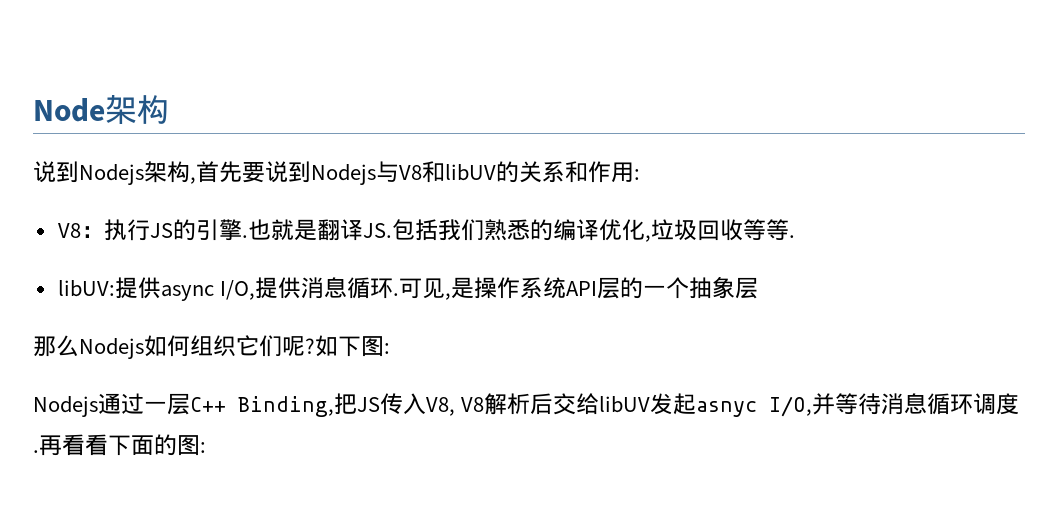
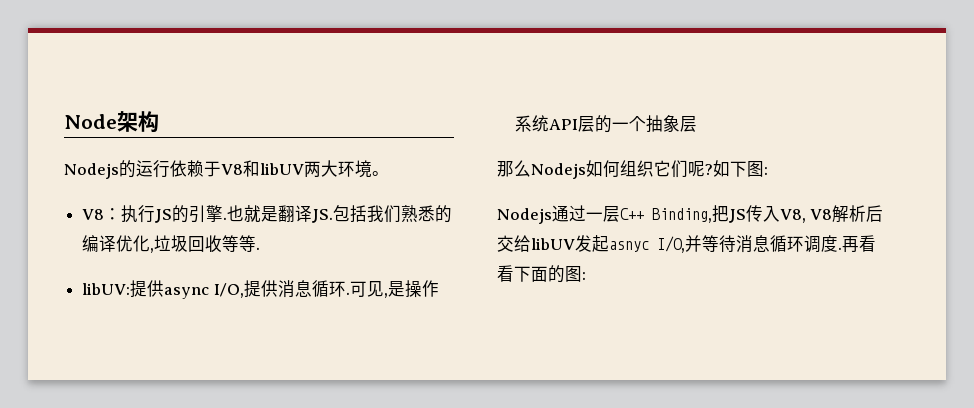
- 说到Nodejs架构,首先要说到Nodejs与V8和libUV的关系和作用:
+ Nodejs的运行依赖于V8和libUV两大环境。

